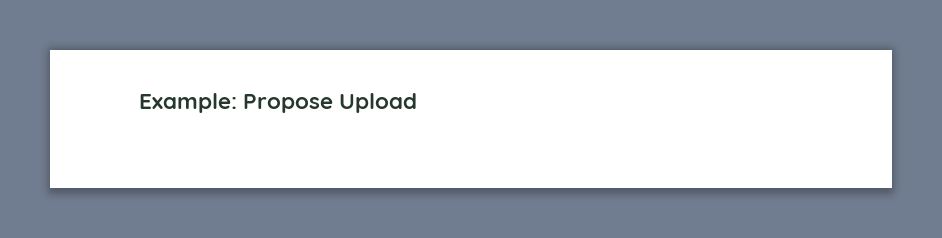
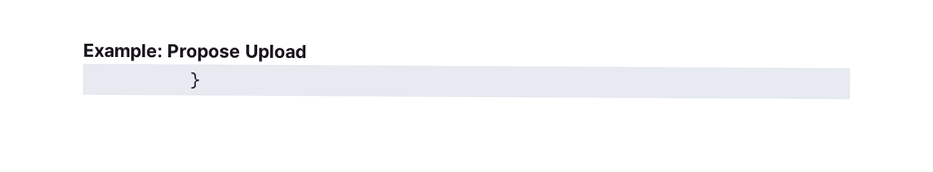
+ }

